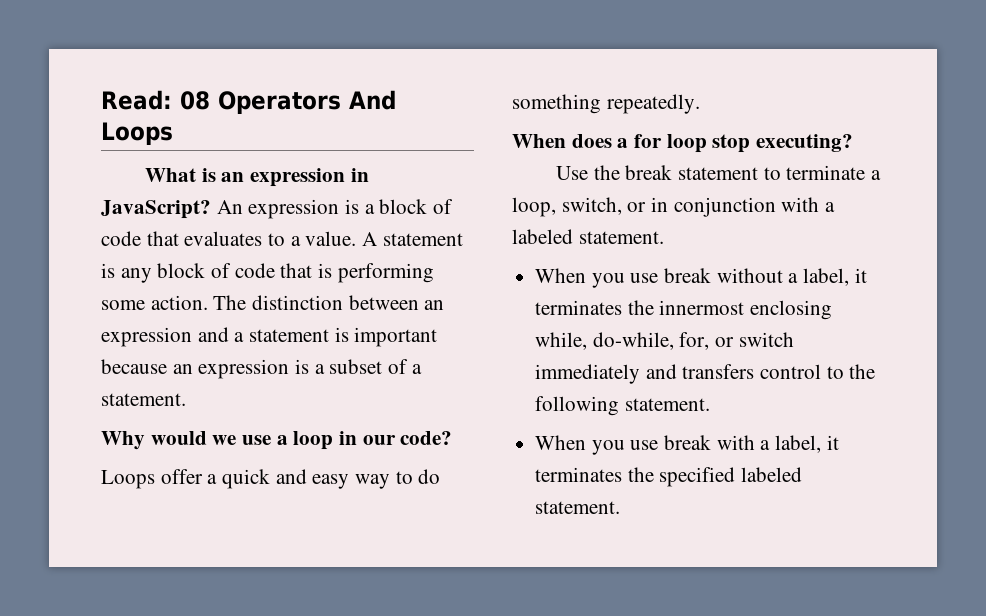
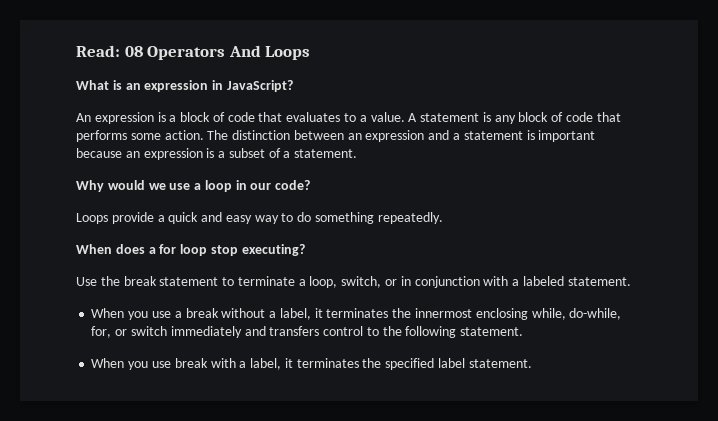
- What is an expression in JavaScript? An expression is a block of code that evaluates to a value.
+ What is an expression in JavaScript?
+ An expression is a block of code that evaluates to a value.
- A statement is any block of code that is performing some action.
+ A statement is any block of code that performs some action.
- Loops offer a quick and easy way to do something repeatedly.
+ Loops provide a quick and easy way to do something repeatedly.
- When you use break without a label, it terminates the innermost enclosing while, do-while, for, or switch immediately and transfers control to the following statement.
+ When you use a break without a label, it terminates the innermost enclosing while, do-while, for, or switch immediately and transfers control to the following statement.
- When you use break with a label, it terminates the specified labeled statement.
+ When you use break with a label, it terminates the specified label statement.

